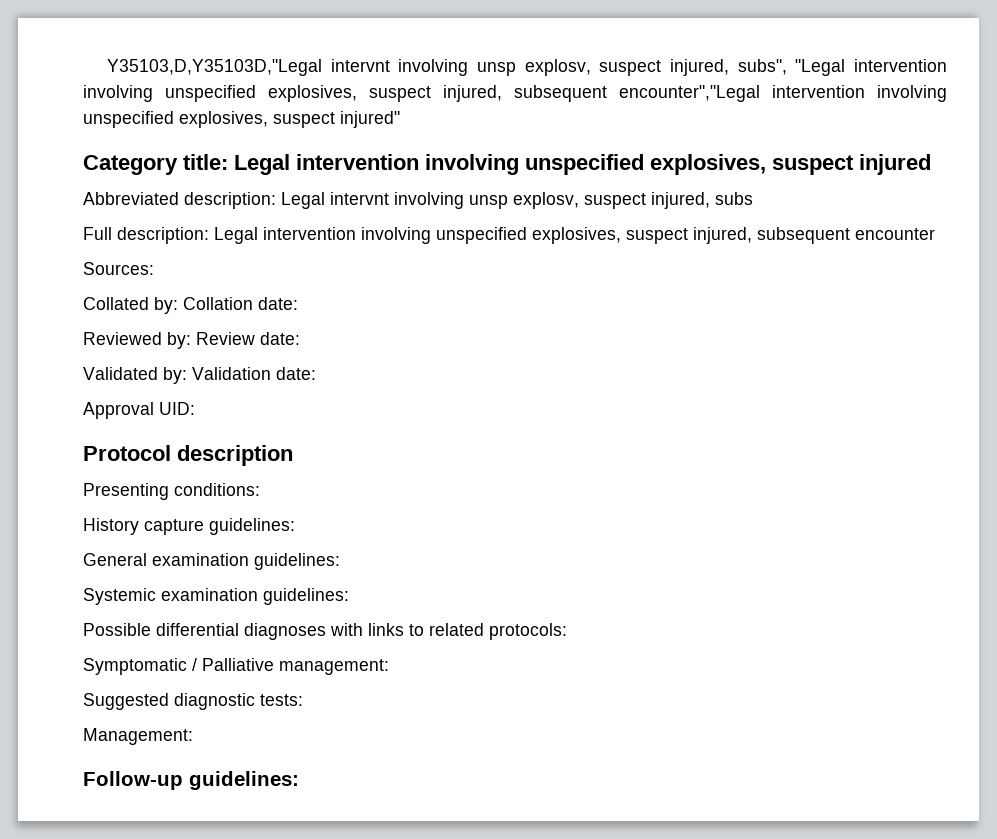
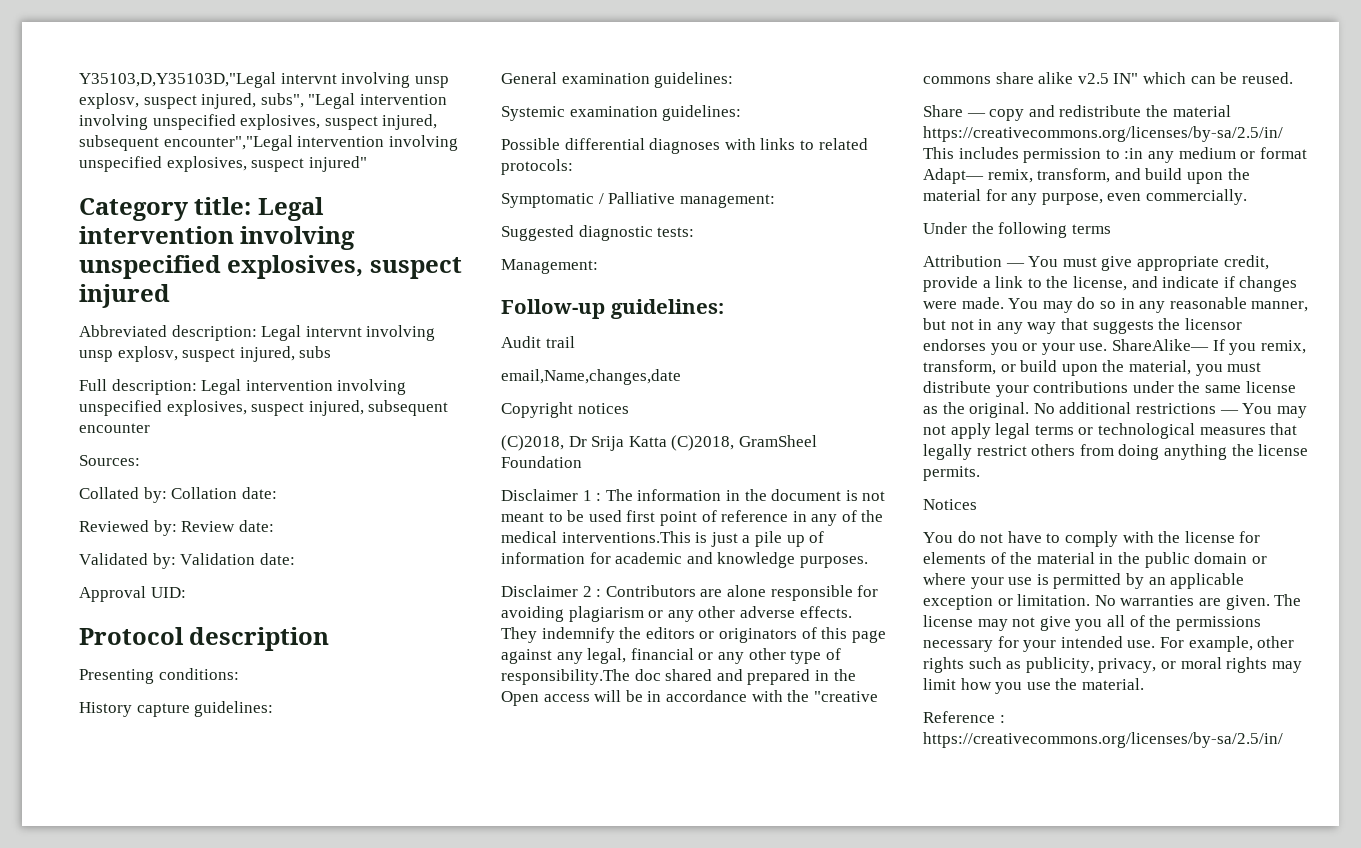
+ Audit trail
+ email,Name,changes,date
+ Copyright notices
+ (C)2018, Dr Srija Katta (C)2018, GramSheel Foundation
+ Disclaimer 1 : The information in the document is not meant to be used first point of reference in any of the medical interventions.This is just a pile up of information for academic and knowledge purposes.
+ Disclaimer 2 : Contributors are alone responsible for avoiding plagiarism or any other adverse effects. They indemnify the editors or originators of this page against any legal, financial or any other type of responsibility.The doc shared and prepared in the Open access will be in accordance with the "creative commons share alike v2.5 IN" which can be reused.
+ Share — copy and redistribute the material https://creativecommons.org/licenses/by-sa/2.5/in/ This includes permission to :in any medium or format Adapt— remix, transform, and build upon the material for any purpose, even commercially.
+ Under the following terms
+ Attribution — You must give appropriate credit, provide a link to the license, and indicate if changes were made. You may do so in any reasonable manner, but not in any way that suggests the licensor endorses you or your use. ShareAlike— If you remix, transform, or build upon the material, you must distribute your contributions under the same license as the original. No additional restrictions — You may not apply legal terms or technological measures that legally restrict others from doing anything the license permits.
+ Notices
+ You do not have to comply with the license for elements of the material in the public domain or where your use is permitted by an applicable exception or limitation. No warranties are given. The license may not give you all of the permissions necessary for your intended use. For example, other rights such as publicity, privacy, or moral rights may limit how you use the material.
+ Reference : https://creativecommons.org/licenses/by-sa/2.5/in/

